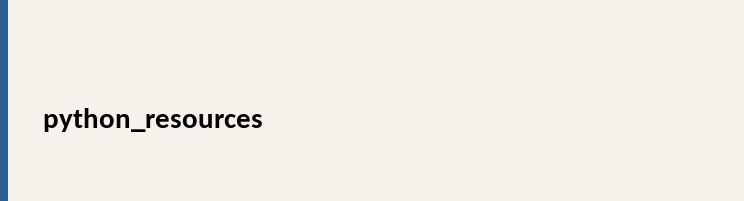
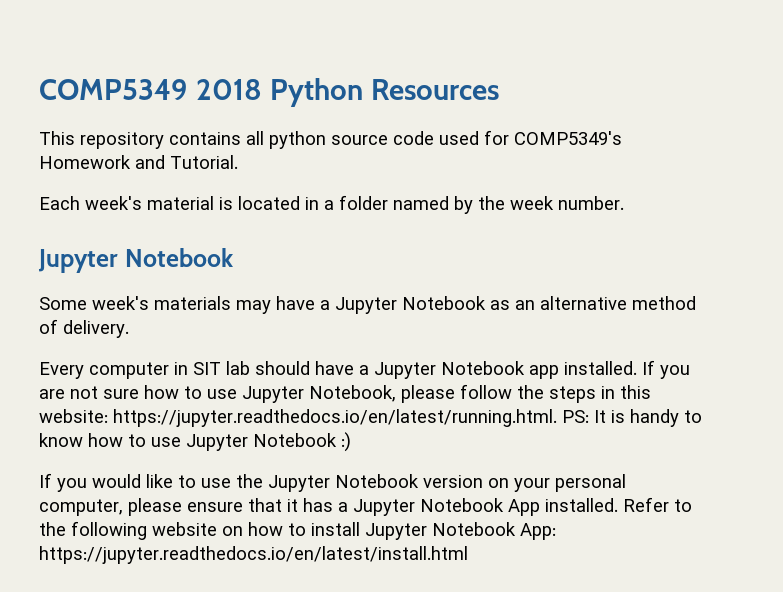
- python_resources
+ COMP5349 2018 Python Resources
+ This repository contains all python source code used for COMP5349's Homework and Tutorial.
+ Each week's material is located in a folder named by the week number.
+ Jupyter Notebook
+ Some week's materials may have a Jupyter Notebook as an alternative method of delivery.
+ Every computer in SIT lab should have a Jupyter Notebook app installed. If you are not sure how to use Jupyter Notebook, please follow the steps in this website: https://jupyter.readthedocs.io/en/latest/running.html. PS: It is handy to know how to use Jupyter Notebook :)
+ If you would like to use the Jupyter Notebook version on your personal computer, please ensure that it has a Jupyter Notebook App installed. Refer to the following website on how to install Jupyter Notebook App: https://jupyter.readthedocs.io/en/latest/install.html

